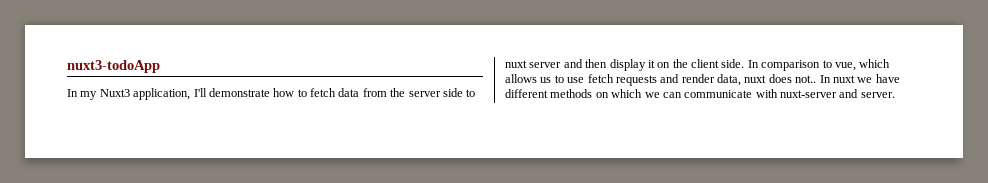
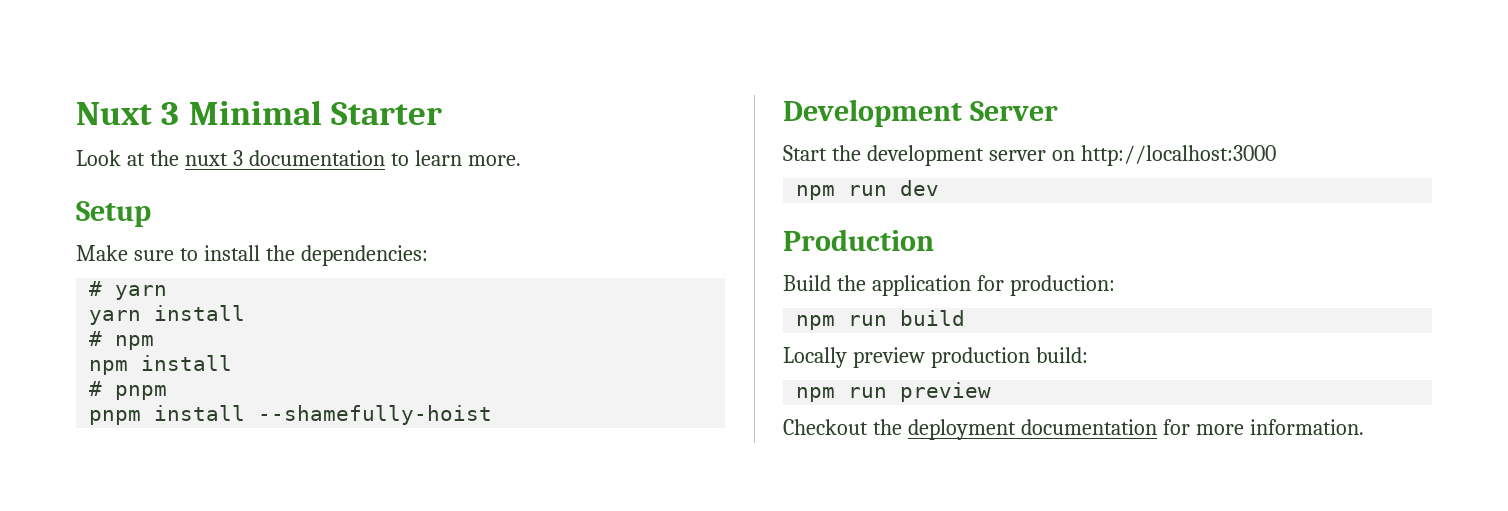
- nuxt3-todoApp
- In my Nuxt3 application, I'll demonstrate how to fetch data from the server side to nuxt server and then display it on the client side. In comparison to vue, which allows us to use fetch requests and render data, nuxt does not.. In nuxt we have different methods on which we can communicate with nuxt-server and server.
+ Nuxt 3 Minimal Starter
+ Look at the nuxt 3 documentation to learn more.
+ Setup
+ Make sure to install the dependencies:
+ # yarn
+ yarn install
+ # npm
+ npm install
+ # pnpm
+ pnpm install --shamefully-hoist
+ Development Server
+ Start the development server on http://localhost:3000
+ npm run dev
+ Production
+ Build the application for production:
+ npm run build
+ Locally preview production build:
+ npm run preview
+ Checkout the deployment documentation for more information.

